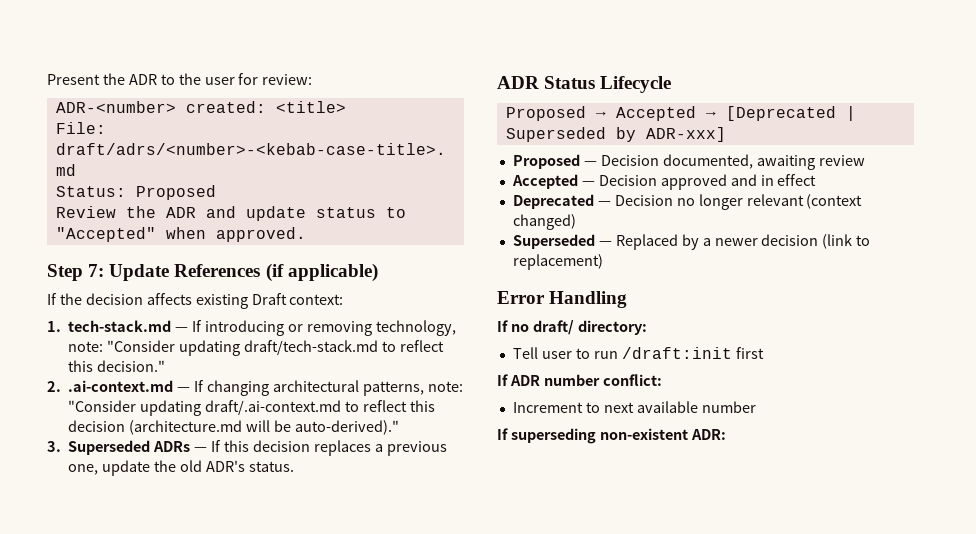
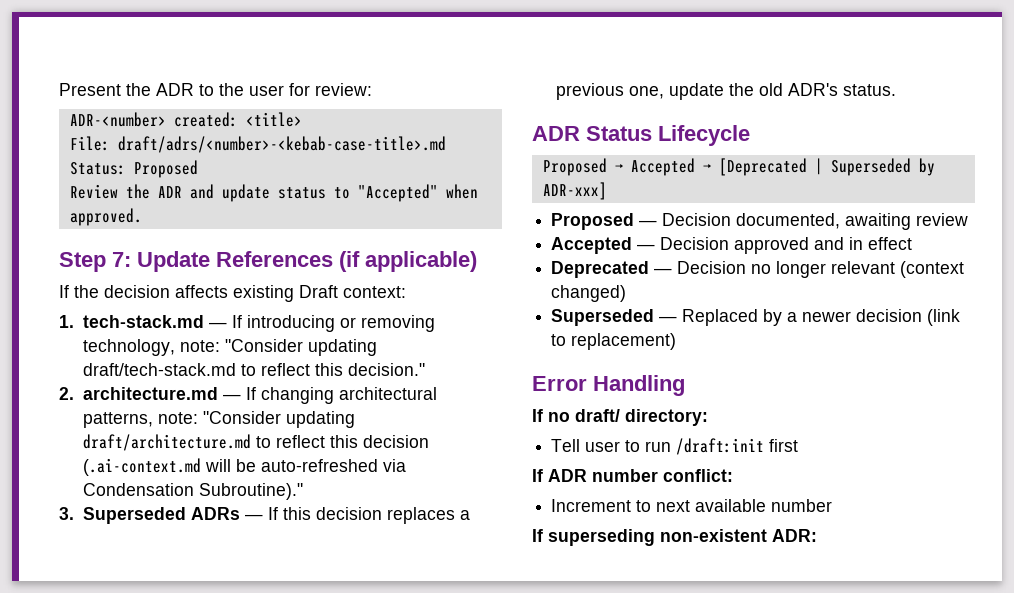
- 2. .ai-context.md — If changing architectural patterns, note: "Consider updating draft/.ai-context.md to reflect this decision (architecture.md will be auto-derived)."
+ 2. architecture.md — If changing architectural patterns, note: "Consider updating draft/architecture.md to reflect this decision (.ai-context.md will be auto-refreshed via Condensation Subroutine)."

